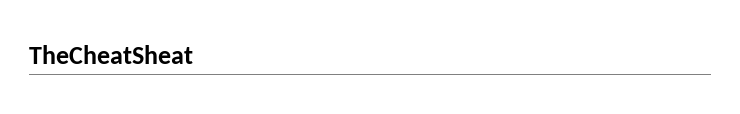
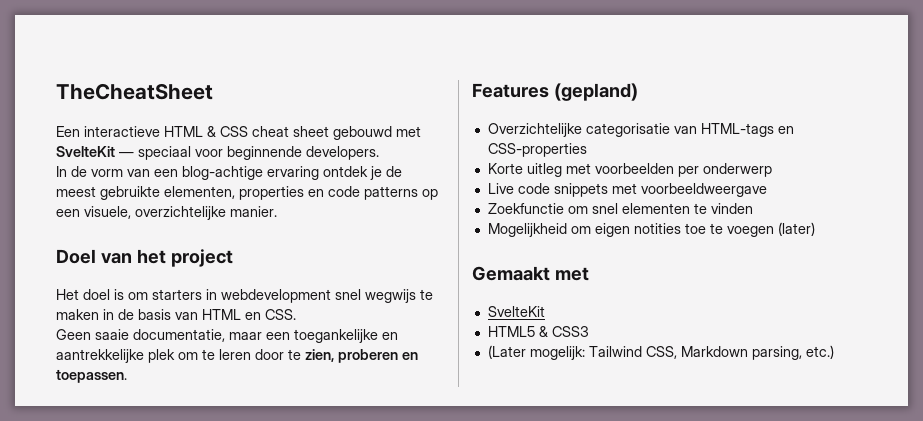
- TheCheatSheat
+ TheCheatSheet
+ Een interactieve HTML & CSS cheat sheet gebouwd met SvelteKit — speciaal voor beginnende developers.
+ In de vorm van een blog-achtige ervaring ontdek je de meest gebruikte elementen, properties en code patterns op een visuele, overzichtelijke manier.
+ Doel van het project
+ Het doel is om starters in webdevelopment snel wegwijs te maken in de basis van HTML en CSS.
+ Geen saaie documentatie, maar een toegankelijke en aantrekkelijke plek om te leren door te zien, proberen en toepassen.
+ Features (gepland)
+ Overzichtelijke categorisatie van HTML-tags en CSS-properties
+ Korte uitleg met voorbeelden per onderwerp
+ Live code snippets met voorbeeldweergave
+ Zoekfunctie om snel elementen te vinden
+ Mogelijkheid om eigen notities toe te voegen (later)
+ Gemaakt met
+ SvelteKit
+ HTML5 & CSS3
+ (Later mogelijk: Tailwind CSS, Markdown parsing, etc.)

